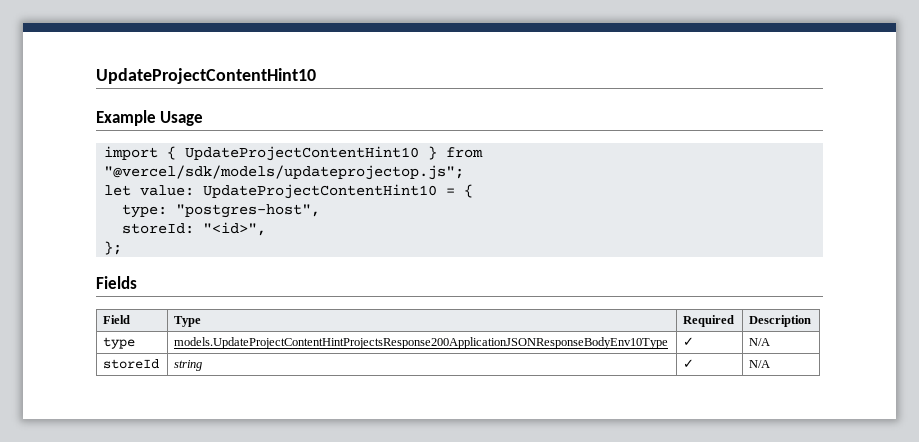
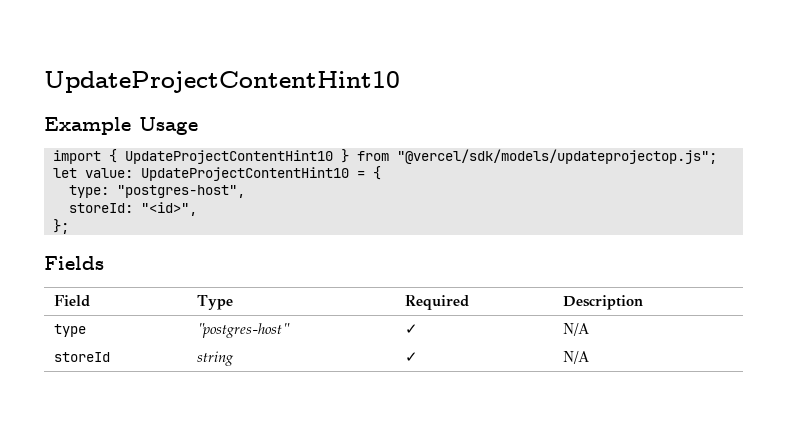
- type | models.UpdateProjectContentHintProjectsResponse200ApplicationJSONResponseBodyEnv10Type | ✓ | N/A
+ type | "postgres-host" | ✓ | N/A

